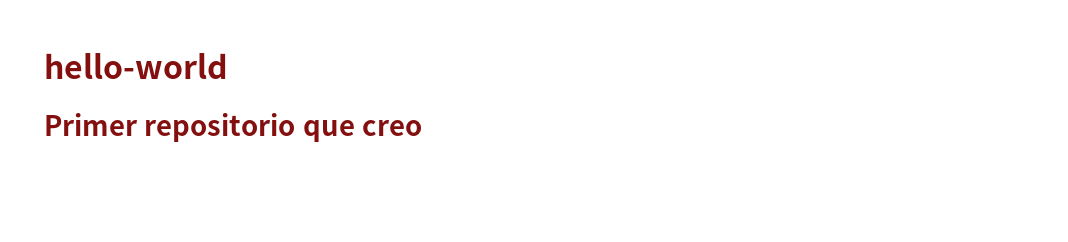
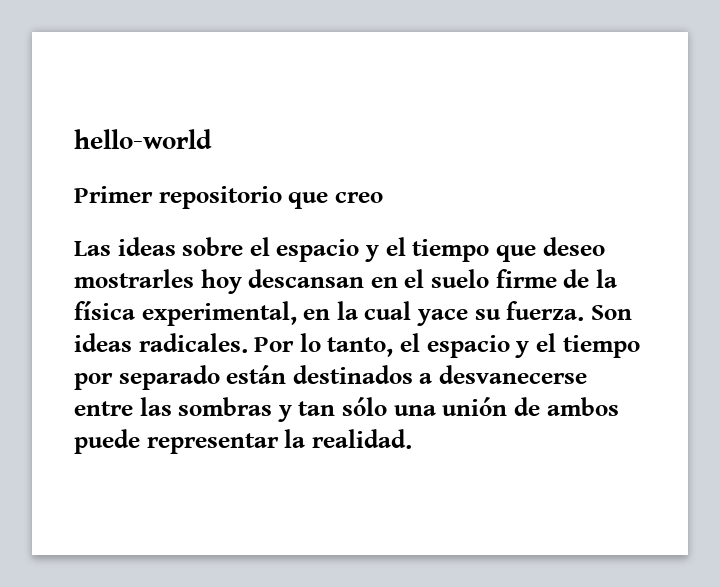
+ Las ideas sobre el espacio y el tiempo que deseo mostrarles hoy descansan en el suelo firme de la física experimental, en la cual yace su fuerza. Son ideas radicales. Por lo tanto, el espacio y el tiempo por separado están destinados a desvanecerse entre las sombras y tan sólo una unión de ambos puede representar la realidad.

